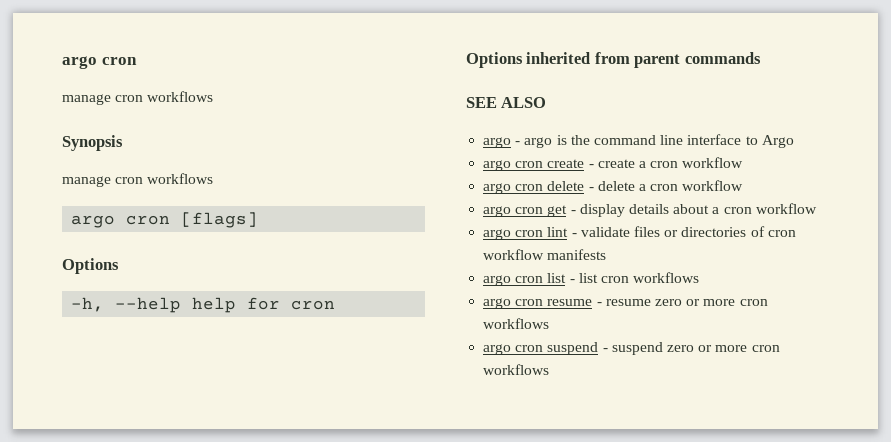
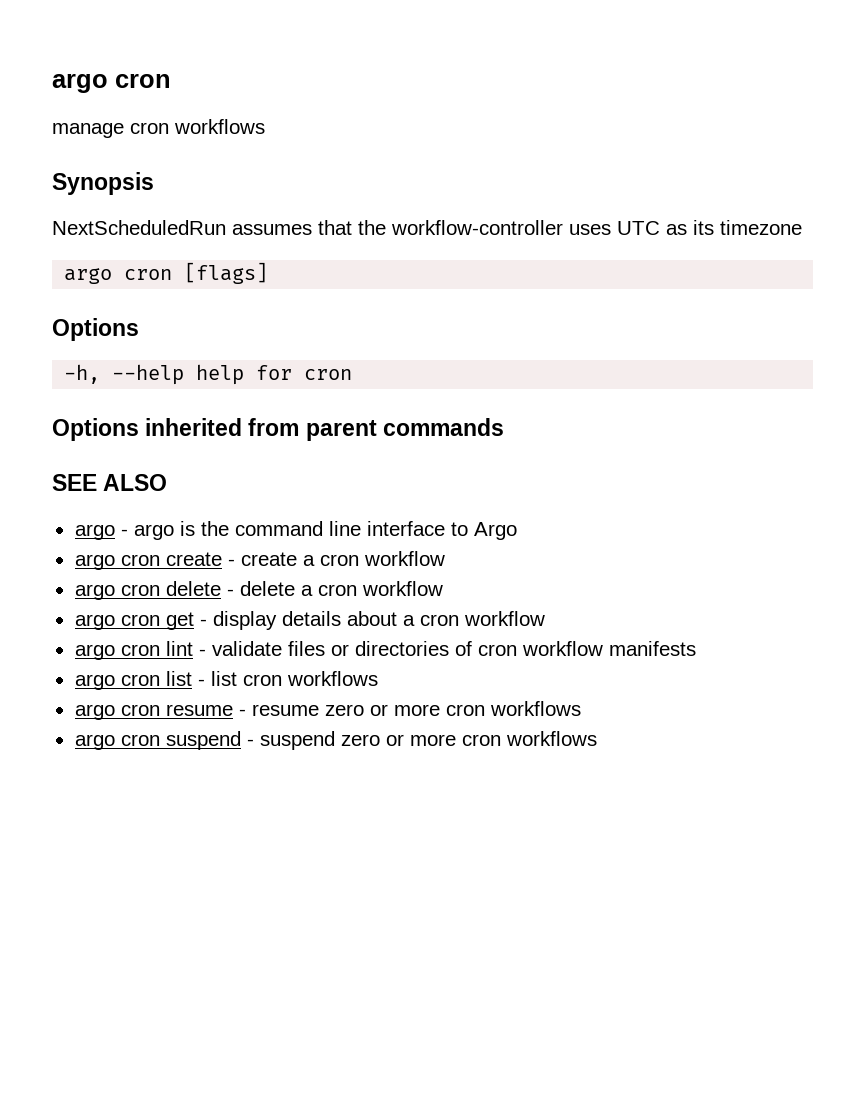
  Synopsis
- manage cron workflows
+ NextScheduledRun assumes that the workflow-controller uses UTC as its timezone

